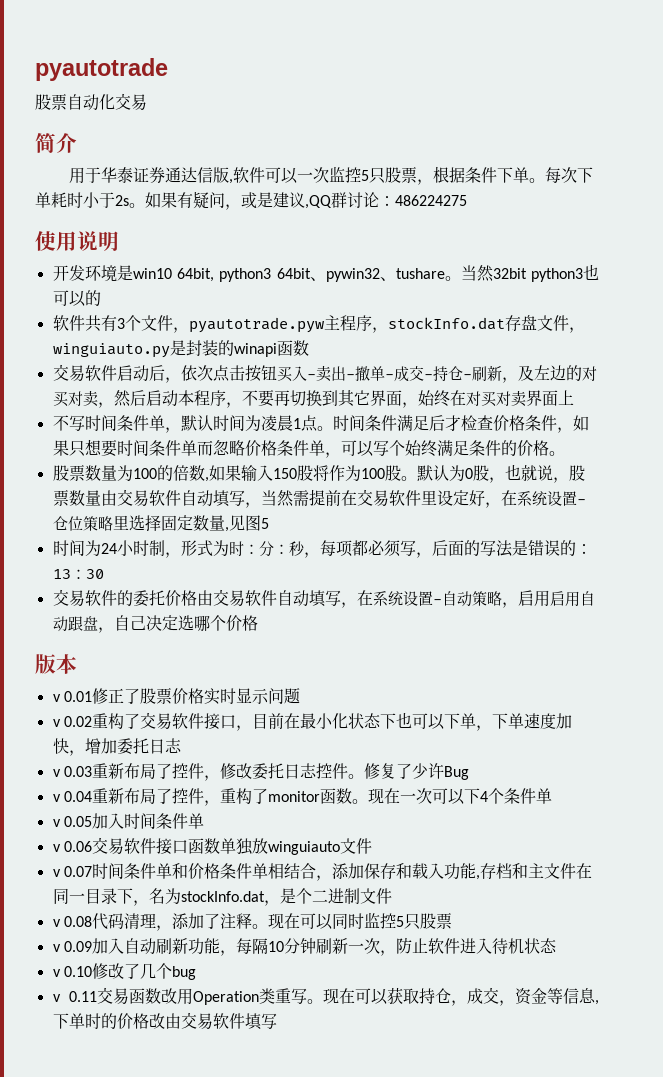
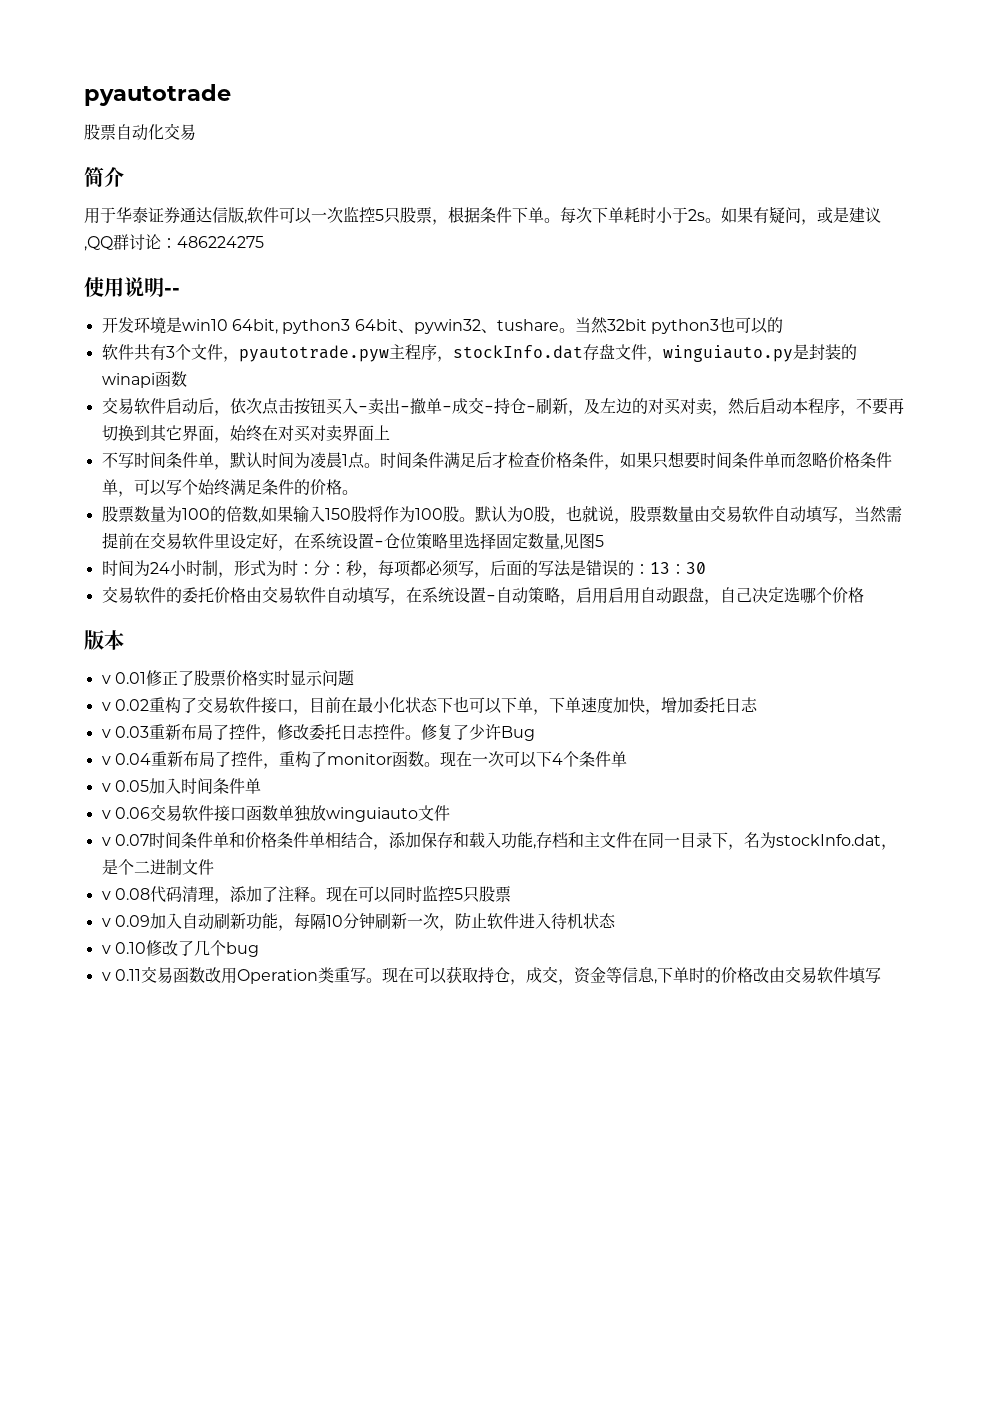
- 使用说明
+ 使用说明--

